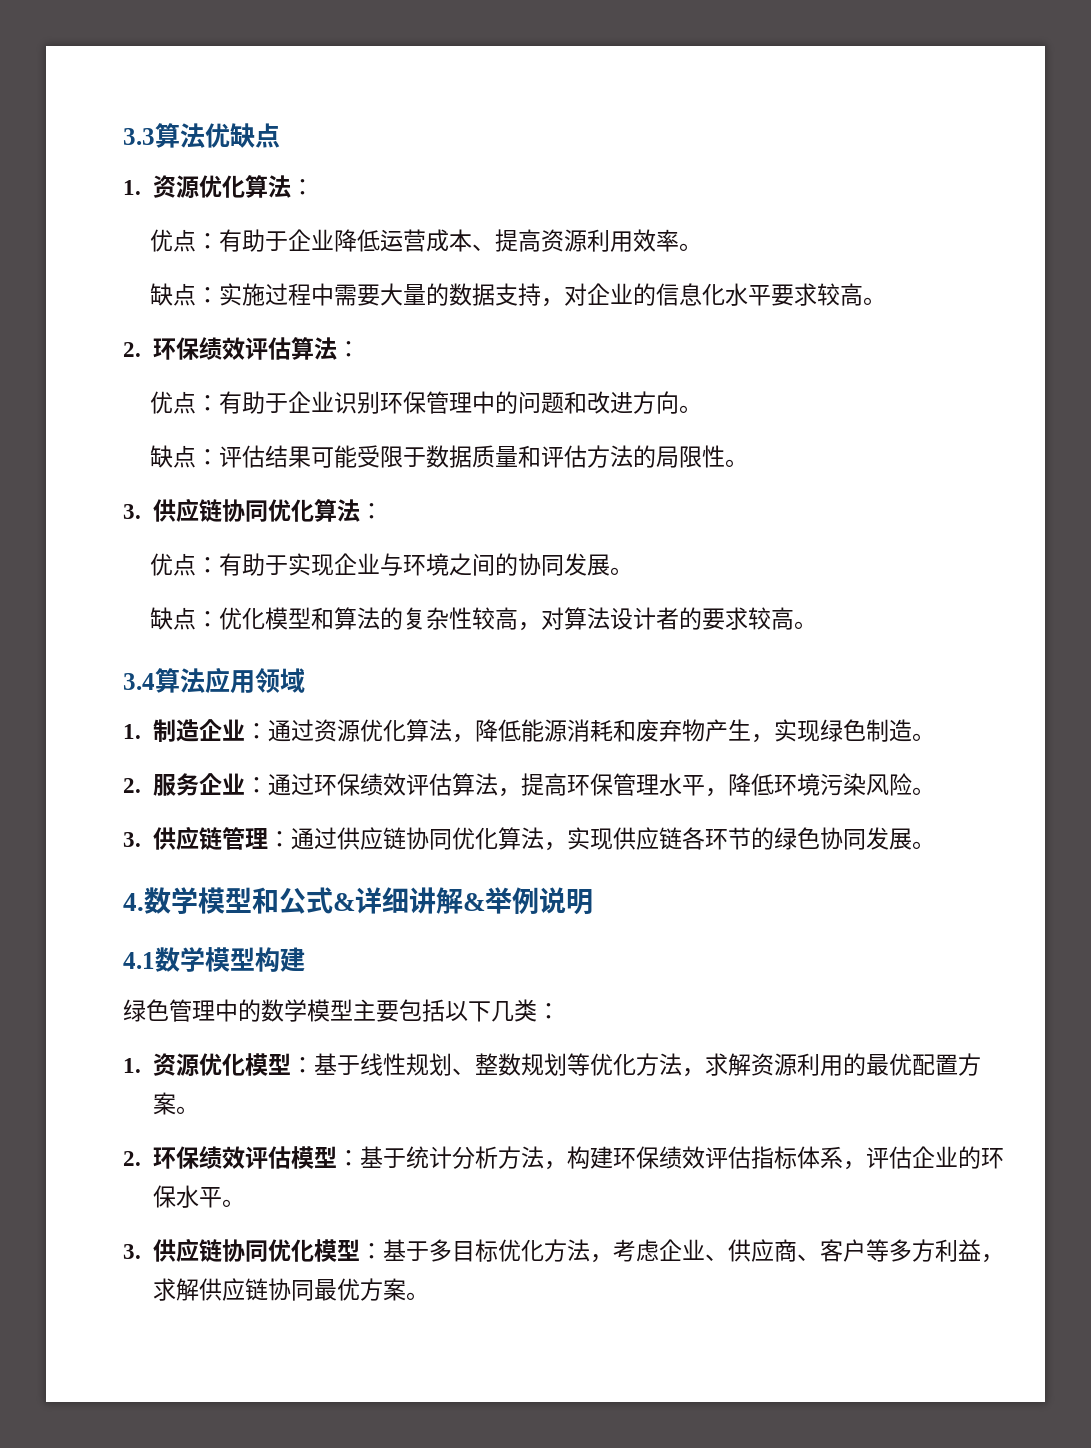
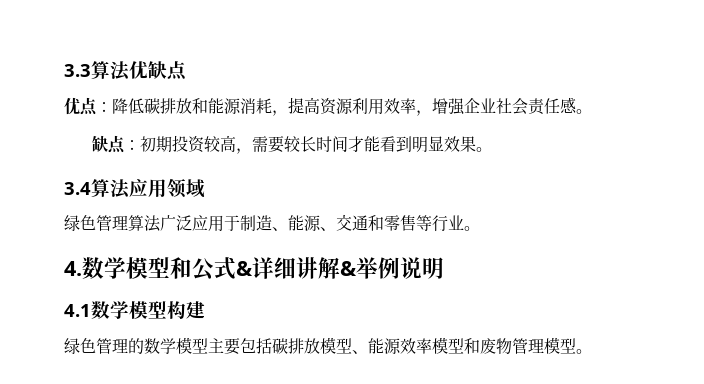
- 1.资源优化算法：
- 优点：有助于企业降低运营成本、提高资源利用效率。
- 缺点：实施过程中需要大量的数据支持，对企业的信息化水平要求较高。
- 2.环保绩效评估算法：
- 优点：有助于企业识别环保管理中的问题和改进方向。
- 缺点：评估结果可能受限于数据质量和评估方法的局限性。
- 3.供应链协同优化算法：
- 优点：有助于实现企业与环境之间的协同发展。
- 缺点：优化模型和算法的复杂性较高，对算法设计者的要求较高。
+ 优点：降低碳排放和能源消耗，提高资源利用效率，增强企业社会责任感。
+ 缺点：初期投资较高，需要较长时间才能看到明显效果。
- 1.制造企业：通过资源优化算法，降低能源消耗和废弃物产生，实现绿色制造。
- 2.服务企业：通过环保绩效评估算法，提高环保管理水平，降低环境污染风险。
- 3.供应链管理：通过供应链协同优化算法，实现供应链各环节的绿色协同发展。
+ 绿色管理算法广泛应用于制造、能源、交通和零售等行业。
- 绿色管理中的数学模型主要包括以下几类：
- 1.资源优化模型：基于线性规划、整数规划等优化方法，求解资源利用的最优配置方案。
- 2.环保绩效评估模型：基于统计分析方法，构建环保绩效评估指标体系，评估企业的环保水平。
- 3.供应链协同优化模型：基于多目标优化方法，考虑企业、供应商、客户等多方利益，求解供应链协同最优方案。
+ 绿色管理的数学模型主要包括碳排放模型、能源效率模型和废物管理模型。

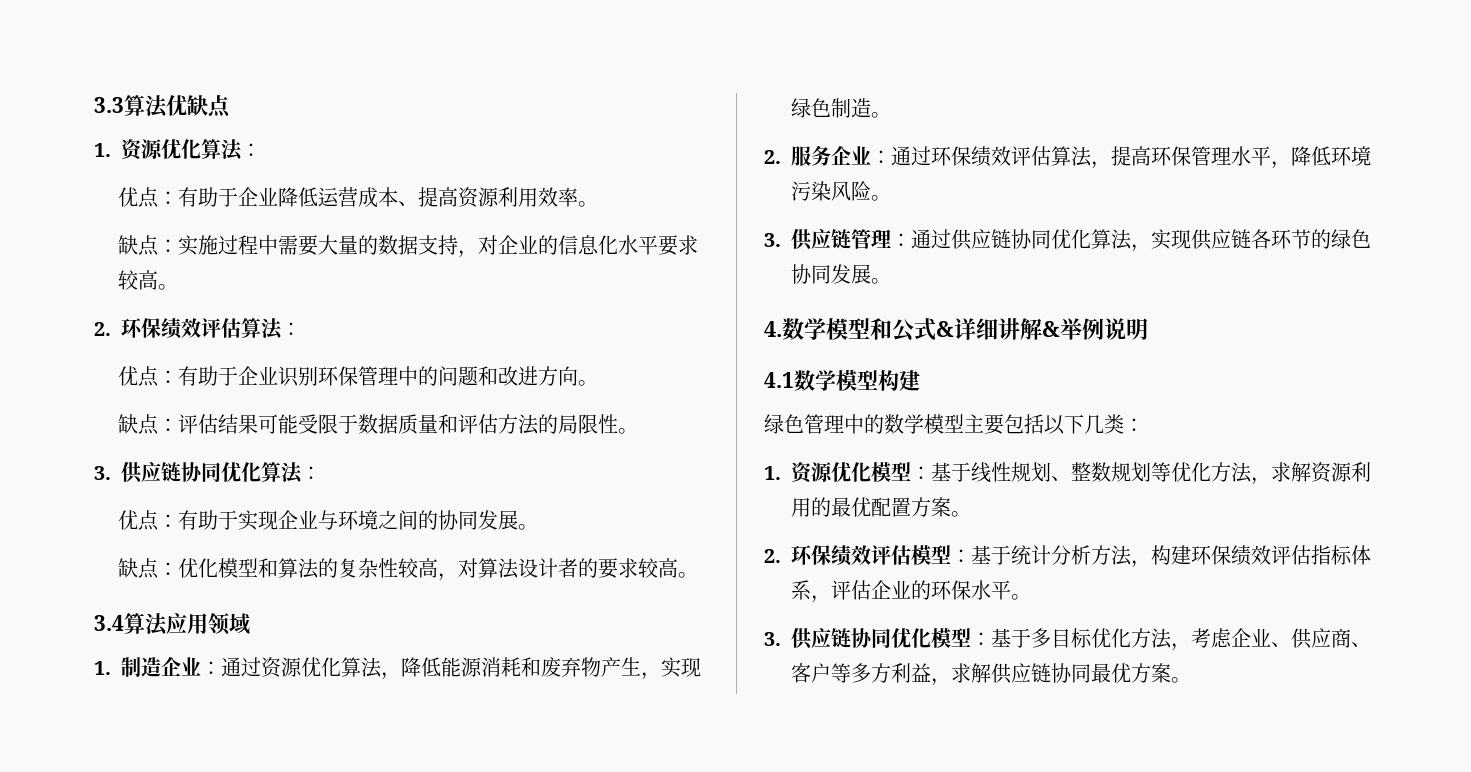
- 优点：降低碳排放和能源消耗，提高资源利用效率，增强企业社会责任感。
- 缺点：初期投资较高，需要较长时间才能看到明显效果。
+ 1.资源优化算法：
+ 优点：有助于企业降低运营成本、提高资源利用效率。
+ 缺点：实施过程中需要大量的数据支持，对企业的信息化水平要求较高。
+ 2.环保绩效评估算法：
+ 优点：有助于企业识别环保管理中的问题和改进方向。
+ 缺点：评估结果可能受限于数据质量和评估方法的局限性。
+ 3.供应链协同优化算法：
+ 优点：有助于实现企业与环境之间的协同发展。
+ 缺点：优化模型和算法的复杂性较高，对算法设计者的要求较高。
- 绿色管理算法广泛应用于制造、能源、交通和零售等行业。
+ 1.制造企业：通过资源优化算法，降低能源消耗和废弃物产生，实现绿色制造。
+ 2.服务企业：通过环保绩效评估算法，提高环保管理水平，降低环境污染风险。
+ 3.供应链管理：通过供应链协同优化算法，实现供应链各环节的绿色协同发展。
- 绿色管理的数学模型主要包括碳排放模型、能源效率模型和废物管理模型。
+ 绿色管理中的数学模型主要包括以下几类：
+ 1.资源优化模型：基于线性规划、整数规划等优化方法，求解资源利用的最优配置方案。
+ 2.环保绩效评估模型：基于统计分析方法，构建环保绩效评估指标体系，评估企业的环保水平。
+ 3.供应链协同优化模型：基于多目标优化方法，考虑企业、供应商、客户等多方利益，求解供应链协同最优方案。

